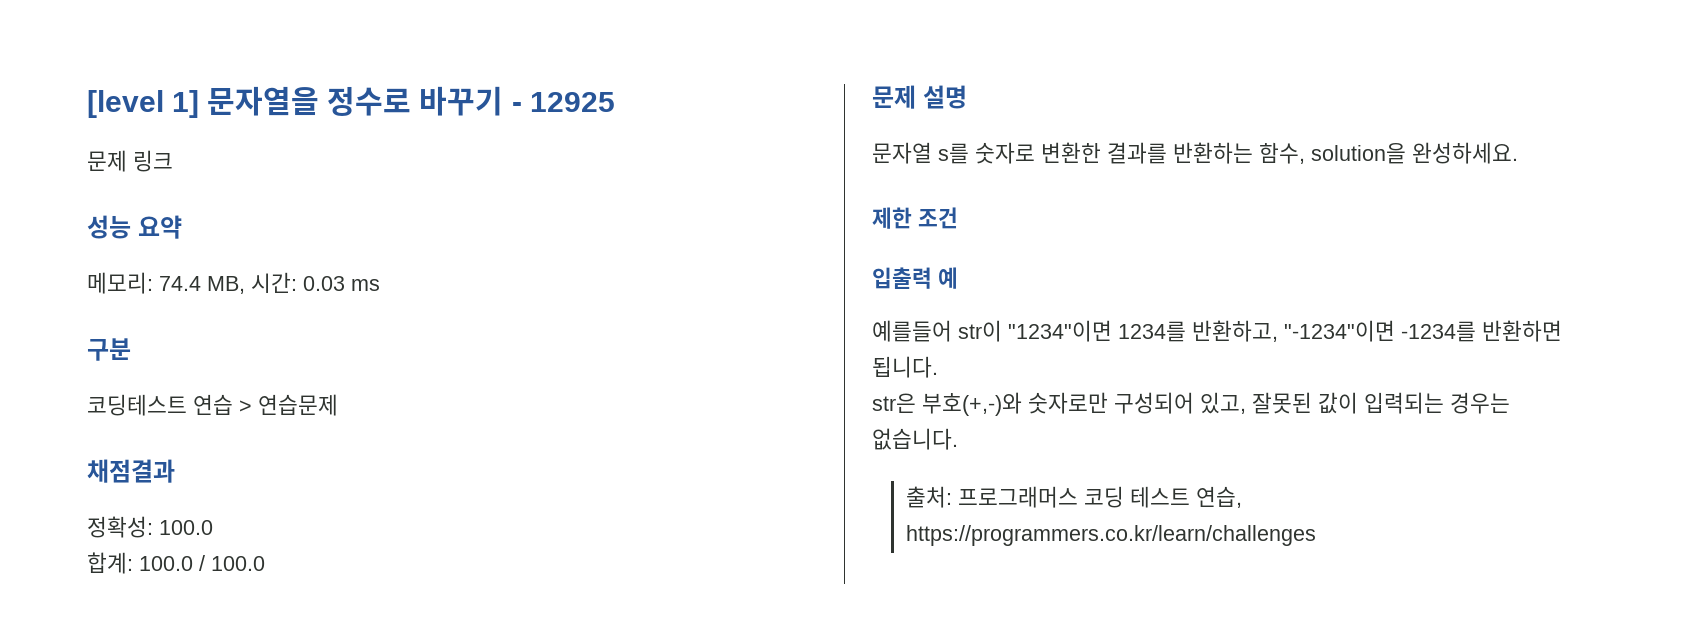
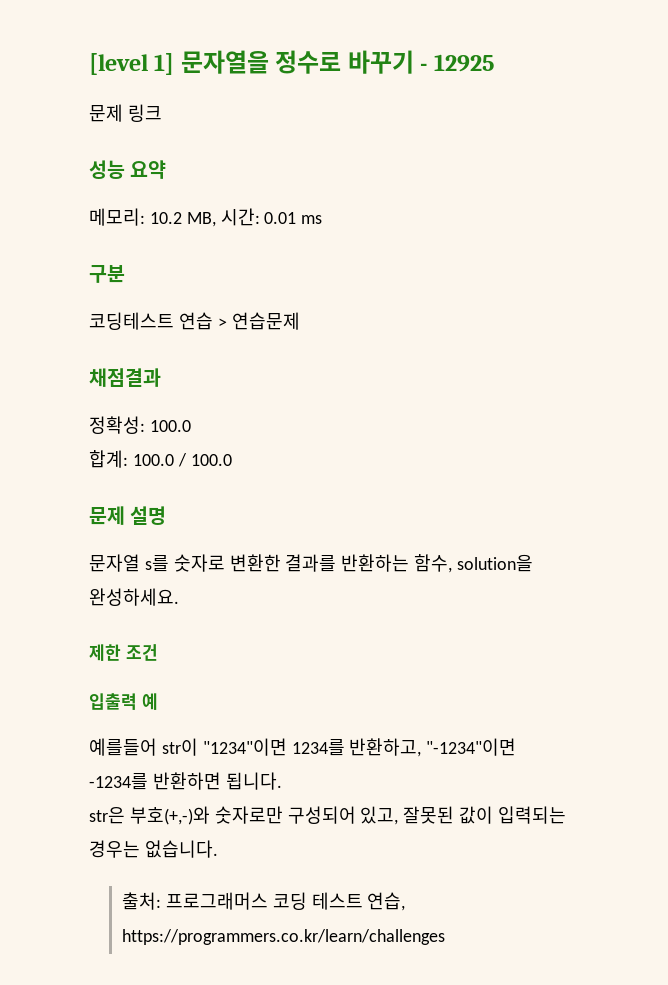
- 메모리: 74.4 MB, 시간: 0.03 ms
+ 메모리: 10.2 MB, 시간: 0.01 ms

